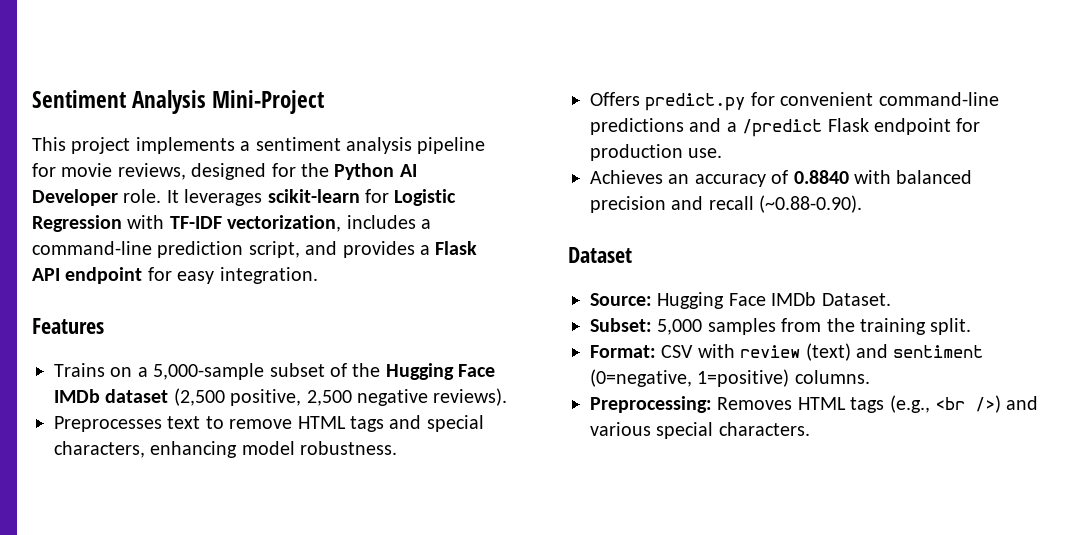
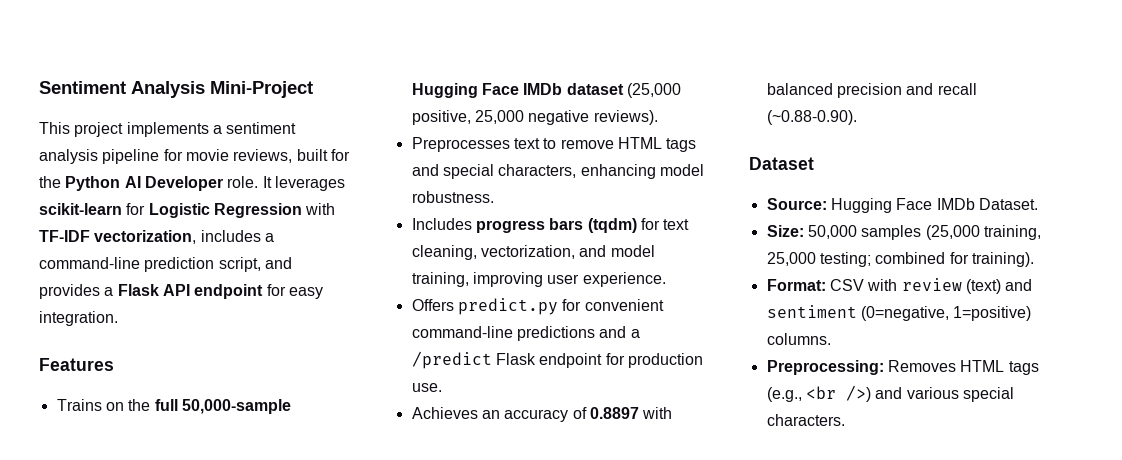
- This project implements a sentiment analysis pipeline for movie reviews, designed for the Python AI Developer role.
+ This project implements a sentiment analysis pipeline for movie reviews, built for the Python AI Developer role.
- Trains on a 5,000-sample subset of the Hugging Face IMDb dataset (2,500 positive, 2,500 negative reviews).
+ Trains on the full 50,000-sample Hugging Face IMDb dataset (25,000 positive, 25,000 negative reviews).
+ Includes progress bars (tqdm) for text cleaning, vectorization, and model training, improving user experience.
- Achieves an accuracy of 0.8840 with balanced precision and recall (~0.88-0.90).
+ Achieves an accuracy of 0.8897 with balanced precision and recall (~0.88-0.90).
- Subset: 5,000 samples from the training split.
+ Size: 50,000 samples (25,000 training, 25,000 testing; combined for training).

